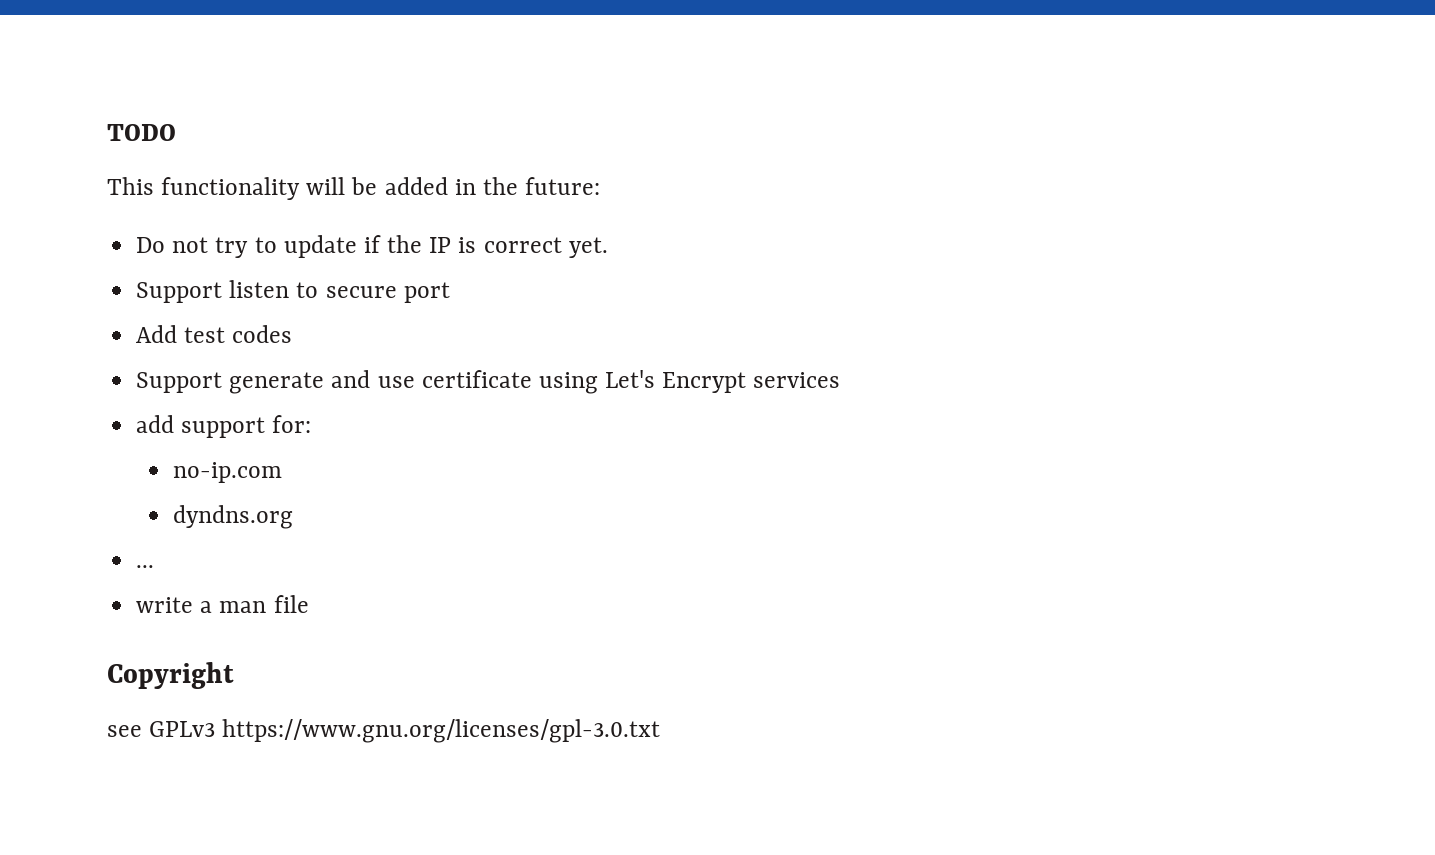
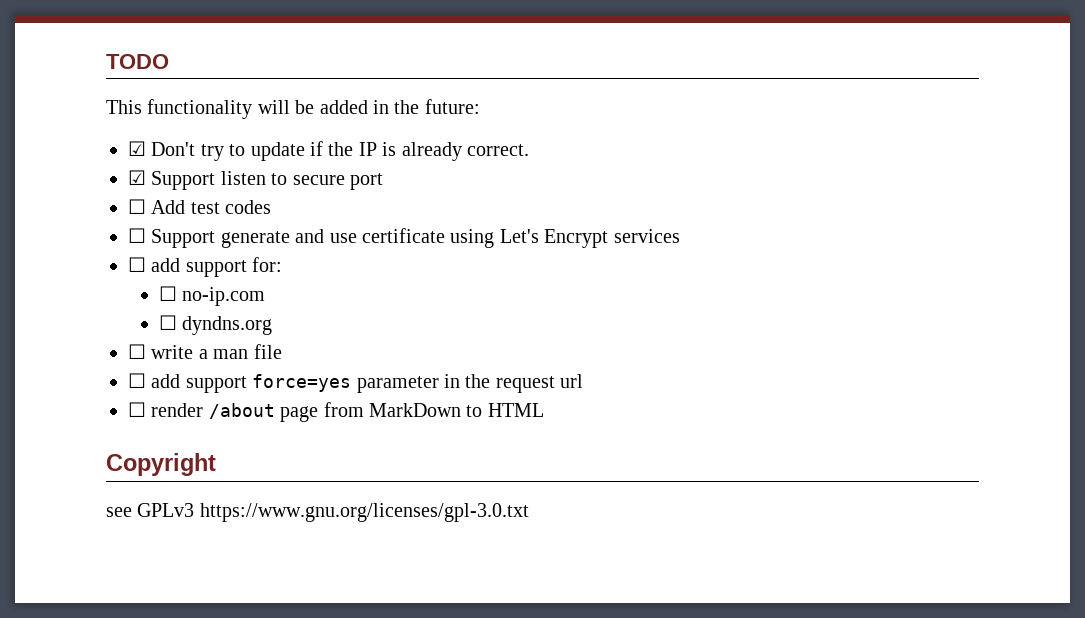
- Do not try to update if the IP is correct yet.
- Support listen to secure port
+ ☑ Don't try to update if the IP is already correct.
+ ☑ Support listen to secure port
- Add test codes
+ ☐ Add test codes
- Support generate and use certificate using Let's Encrypt services
+ ☐ Support generate and use certificate using Let's Encrypt services
- add support for:
+ ☐ add support for:
- no-ip.com
+ ☐ no-ip.com
- dyndns.org
+ ☐ dyndns.org
- ...
- write a man file
+ ☐ write a man file
+ ☐ add support force=yes parameter in the request url
+ ☐ render /about page from MarkDown to HTML

